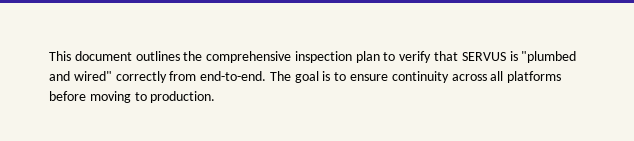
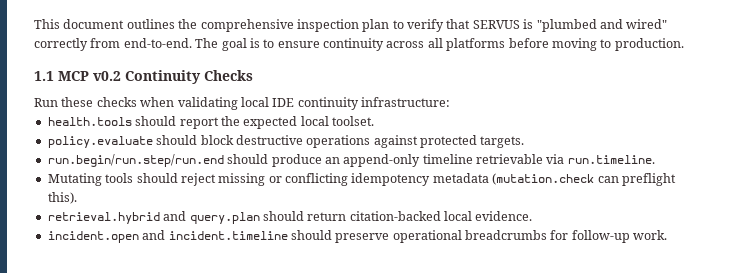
+ 1.1 MCP v0.2 Continuity Checks
+ Run these checks when validating local IDE continuity infrastructure:
+ health.tools should report the expected local toolset.
+ policy.evaluate should block destructive operations against protected targets.
+ run.begin/run.step/run.end should produce an append-only timeline retrievable via run.timeline.
+ Mutating tools should reject missing or conflicting idempotency metadata (mutation.check can preflight this).
+ retrieval.hybrid and query.plan should return citation-backed local evidence.
+ incident.open and incident.timeline should preserve operational breadcrumbs for follow-up work.

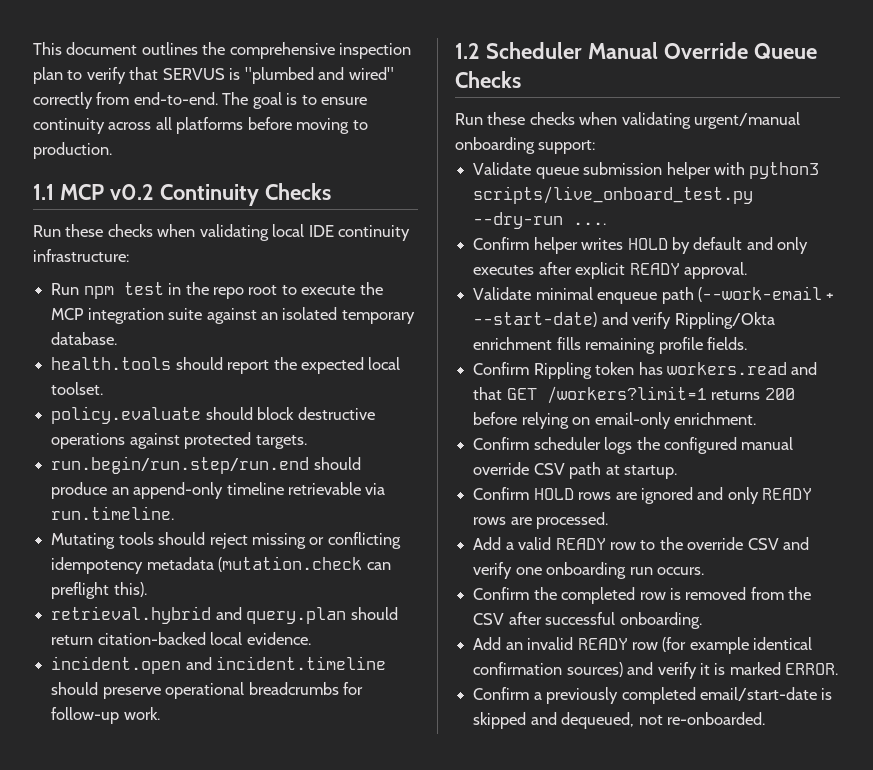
+ Run npm test in the repo root to execute the MCP integration suite against an isolated temporary database.
+ 1.2 Scheduler Manual Override Queue Checks
+ Run these checks when validating urgent/manual onboarding support:
+ Validate queue submission helper with python3 scripts/live_onboard_test.py --dry-run ....
+ Confirm helper writes HOLD by default and only executes after explicit READY approval.
+ Validate minimal enqueue path (--work-email + --start-date) and verify Rippling/Okta enrichment fills remaining profile fields.
+ Confirm Rippling token has workers.read and that GET /workers?limit=1 returns 200 before relying on email-only enrichment.
+ Confirm scheduler logs the configured manual override CSV path at startup.
+ Confirm HOLD rows are ignored and only READY rows are processed.
+ Add a valid READY row to the override CSV and verify one onboarding run occurs.
+ Confirm the completed row is removed from the CSV after successful onboarding.
+ Add an invalid READY row (for example identical confirmation sources) and verify it is marked ERROR.
+ Confirm a previously completed email/start-date is skipped and dequeued, not re-onboarded.

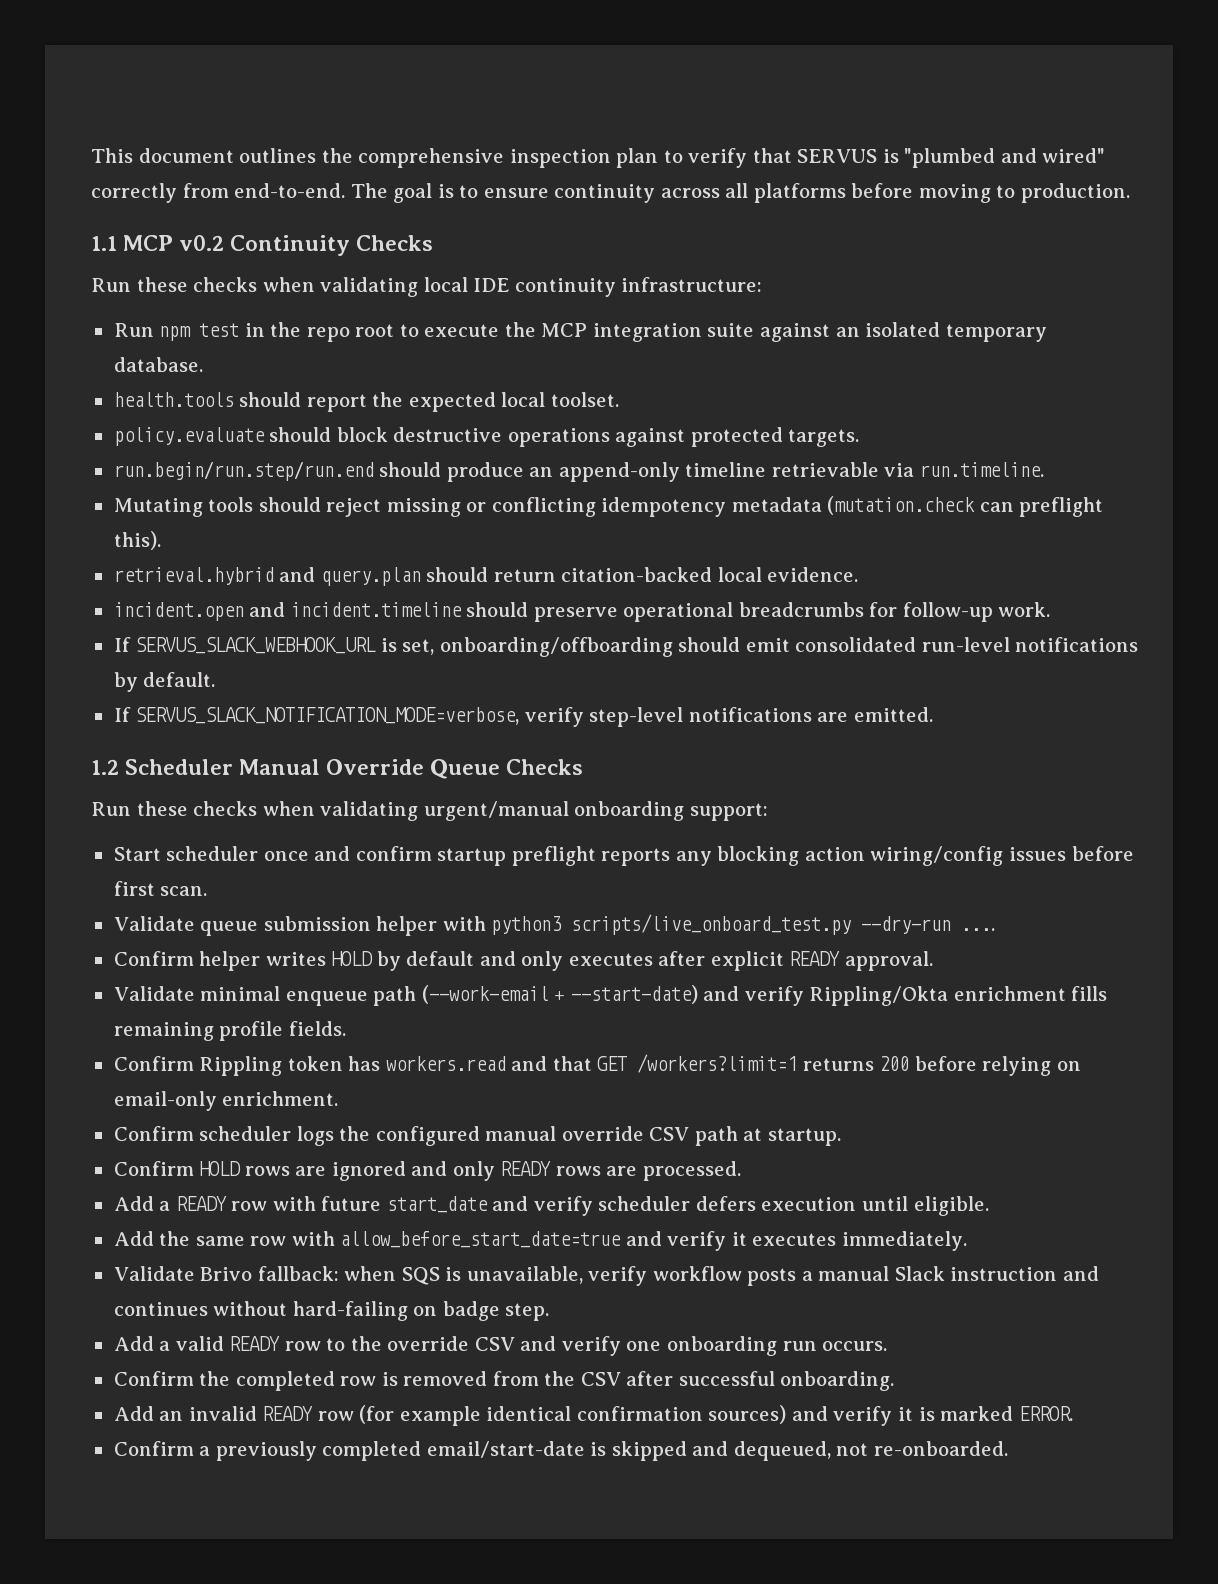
+ If SERVUS_SLACK_WEBHOOK_URL is set, onboarding/offboarding should emit consolidated run-level notifications by default.
+ If SERVUS_SLACK_NOTIFICATION_MODE=verbose, verify step-level notifications are emitted.
+ Start scheduler once and confirm startup preflight reports any blocking action wiring/config issues before first scan.
+ Add a READY row with future start_date and verify scheduler defers execution until eligible.
+ Add the same row with allow_before_start_date=true and verify it executes immediately.
+ Validate Brivo fallback: when SQS is unavailable, verify workflow posts a manual Slack instruction and continues without hard-failing on badge step.

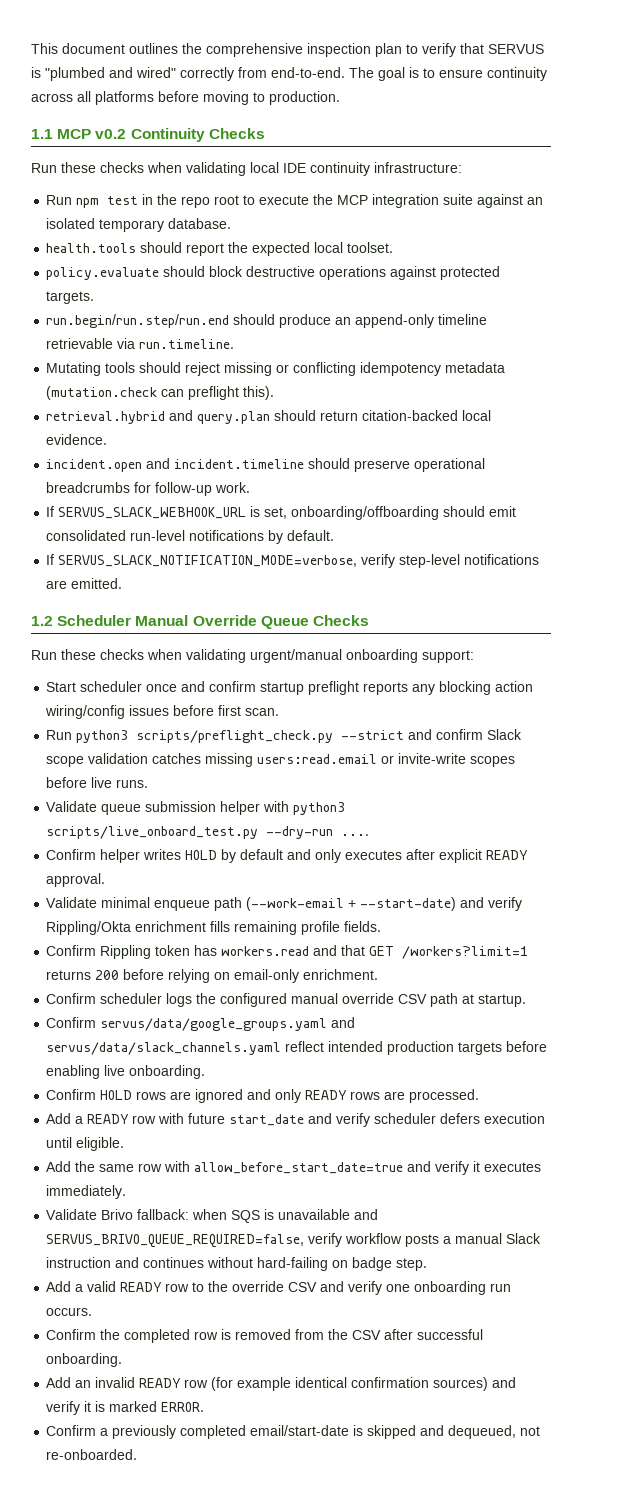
+ Run python3 scripts/preflight_check.py --strict and confirm Slack scope validation catches missing users:read.email or invite-write scopes before live runs.
+ Confirm servus/data/google_groups.yaml and servus/data/slack_channels.yaml reflect intended production targets before enabling live onboarding.
- Validate Brivo fallback: when SQS is unavailable, verify workflow posts a manual Slack instruction and continues without hard-failing on badge step.
+ Validate Brivo fallback: when SQS is unavailable and SERVUS_BRIVO_QUEUE_REQUIRED=false, verify workflow posts a manual Slack instruction and continues without hard-failing on badge step.

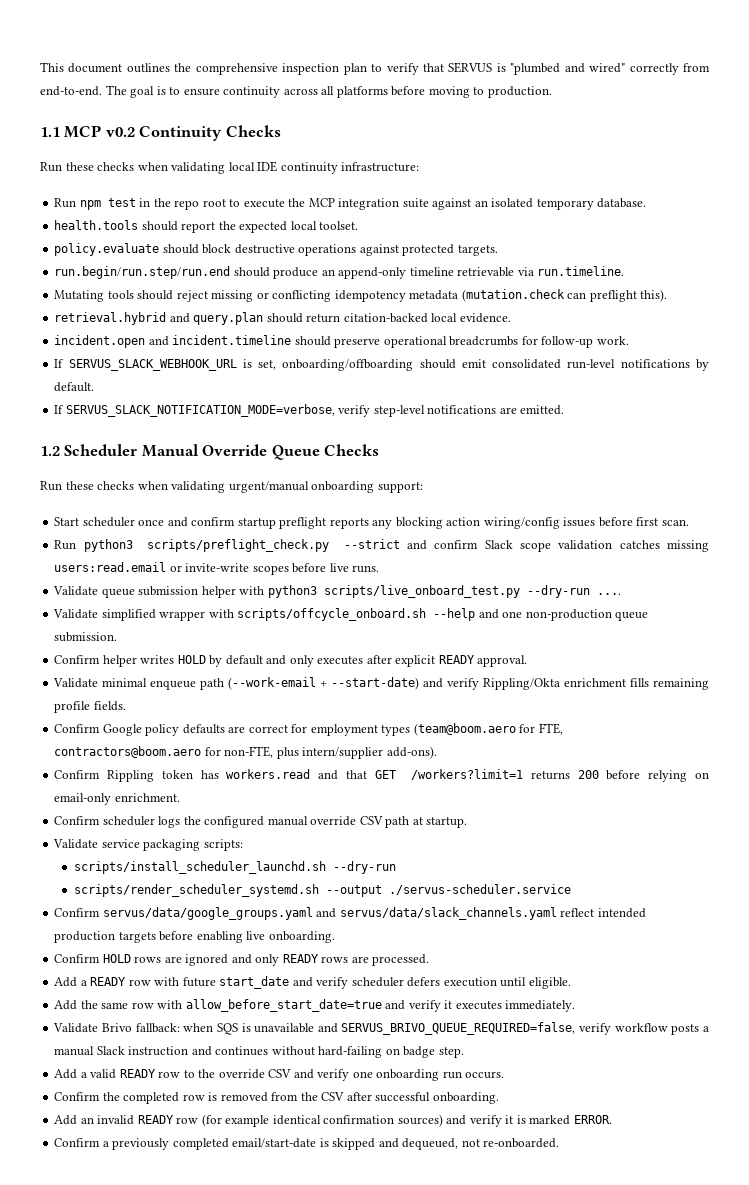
+ Validate simplified wrapper with scripts/offcycle_onboard.sh --help and one non-production queue submission.
+ Confirm Google policy defaults are correct for employment types (team@boom.aero for FTE, contractors@boom.aero for non-FTE, plus intern/supplier add-ons).
+ Validate service packaging scripts:
+ scripts/install_scheduler_launchd.sh --dry-run
+ scripts/render_scheduler_systemd.sh --output ./servus-scheduler.service

